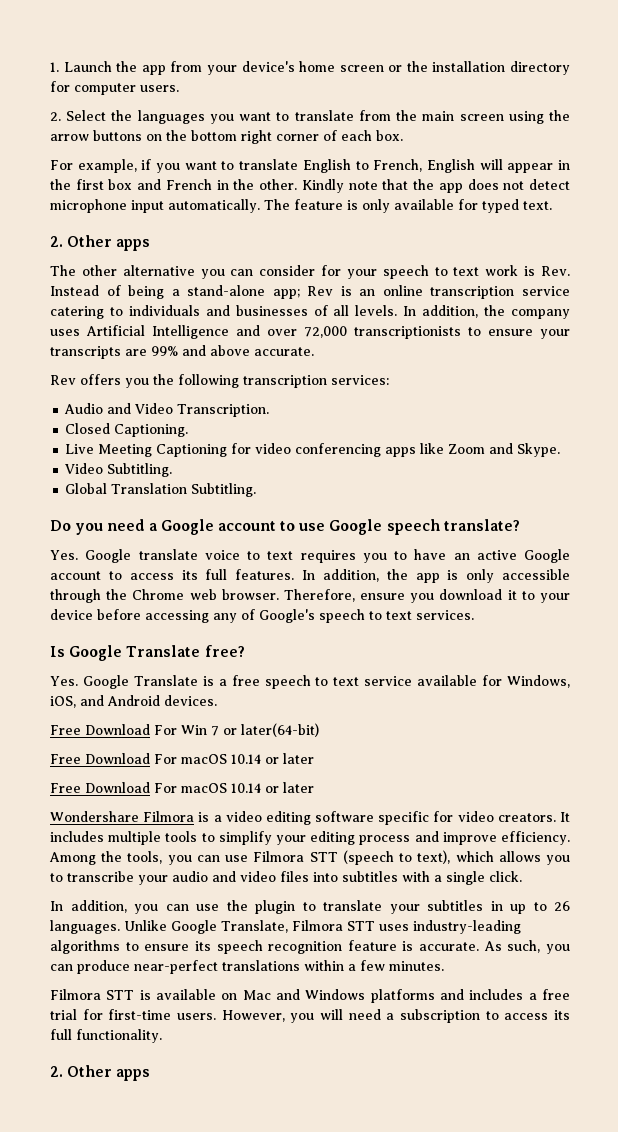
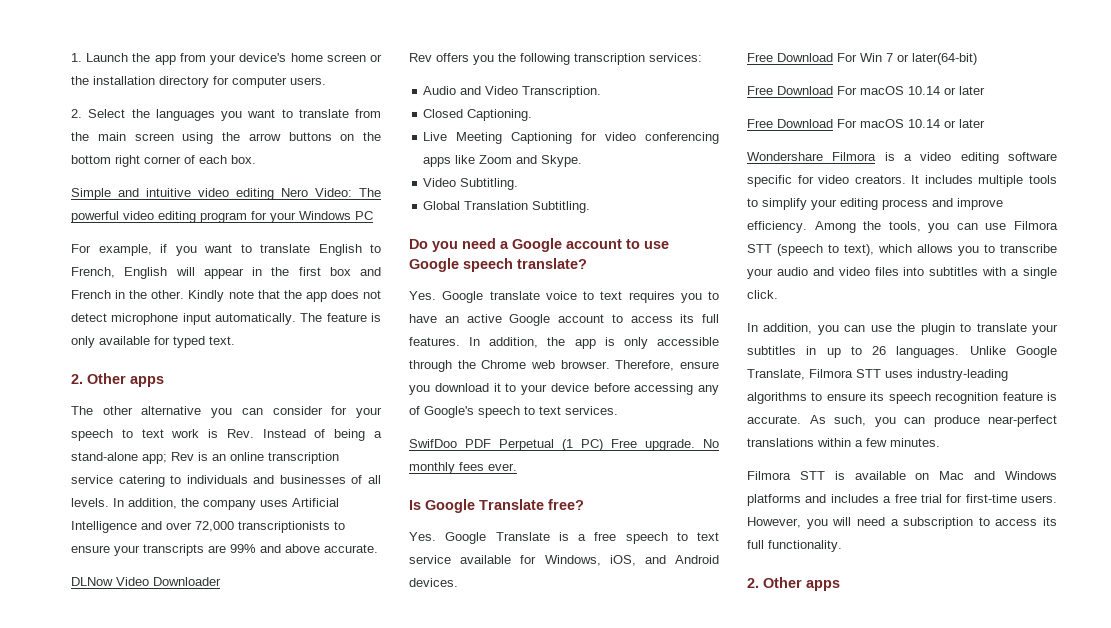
+ Simple and intuitive video editing Nero Video: The powerful video editing program for your Windows PC
+ DLNow Video Downloader
+ SwifDoo PDF Perpetual (1 PC) Free upgrade. No monthly fees ever.

